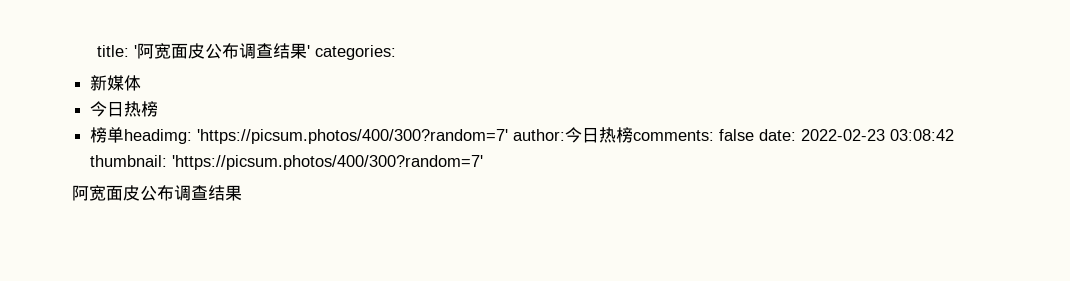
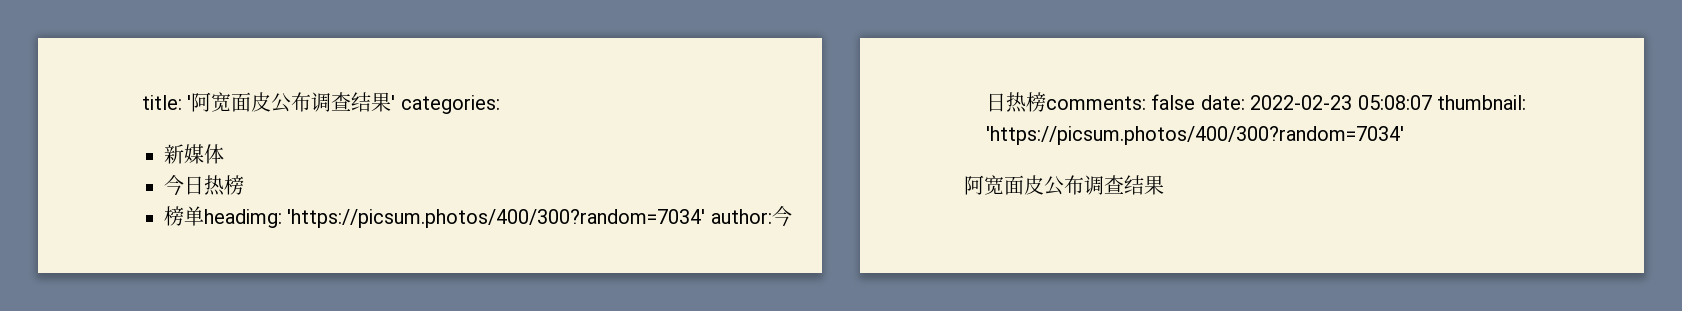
- 榜单headimg: 'https://picsum.photos/400/300?random=7' author:今日热榜comments: false date: 2022-02-23 03:08:42 thumbnail: 'https://picsum.photos/400/300?random=7'
+ 榜单headimg: 'https://picsum.photos/400/300?random=7034' author:今日热榜comments: false date: 2022-02-23 05:08:07 thumbnail: 'https://picsum.photos/400/300?random=7034'

